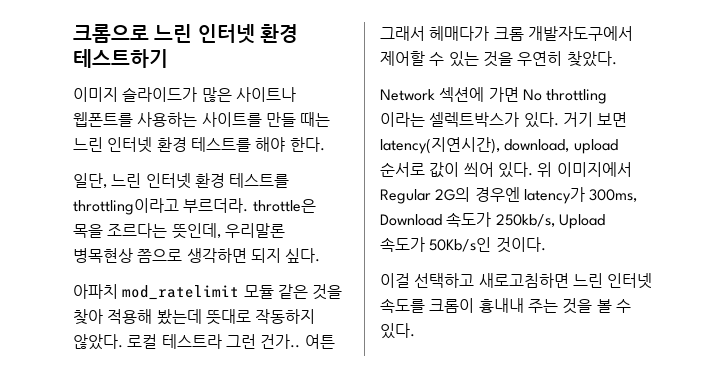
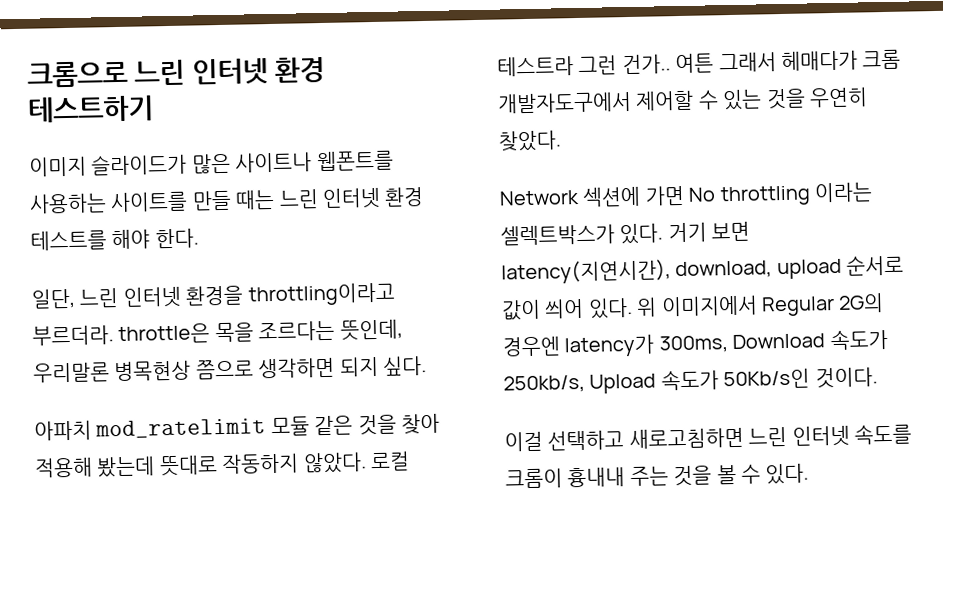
- 일단, 느린 인터넷 환경 테스트를 throttling이라고 부르더라. throttle은 목을 조르다는 뜻인데, 우리말론 병목현상 쯤으로 생각하면 되지 싶다.
+ 일단, 느린 인터넷 환경을 throttling이라고 부르더라. throttle은 목을 조르다는 뜻인데, 우리말론 병목현상 쯤으로 생각하면 되지 싶다.

